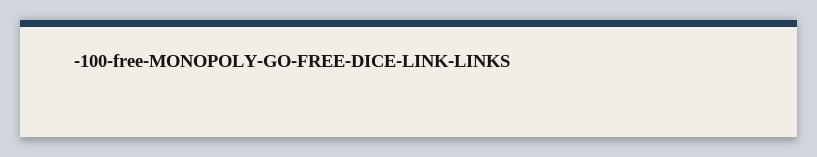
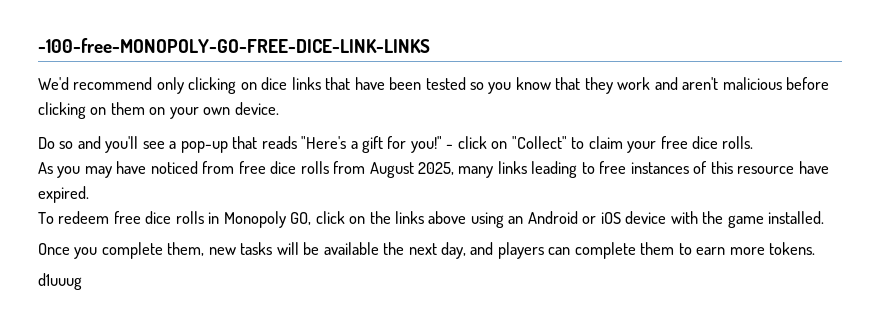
+ We'd recommend only clicking on dice links that have been tested so you know that they work and aren't malicious before clicking on them on your own device.
+ Do so and you'll see a pop-up that reads "Here's a gift for you!" - click on "Collect" to claim your free dice rolls.
+ As you may have noticed from free dice rolls from August 2025, many links leading to free instances of this resource have expired.
+ To redeem free dice rolls in Monopoly GO, click on the links above using an Android or iOS device with the game installed.
+ Once you complete them, new tasks will be available the next day, and players can complete them to earn more tokens.
+ d1uuug

